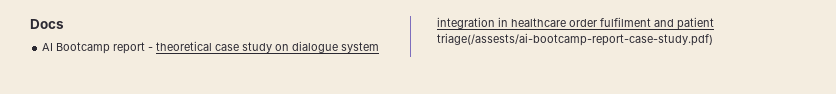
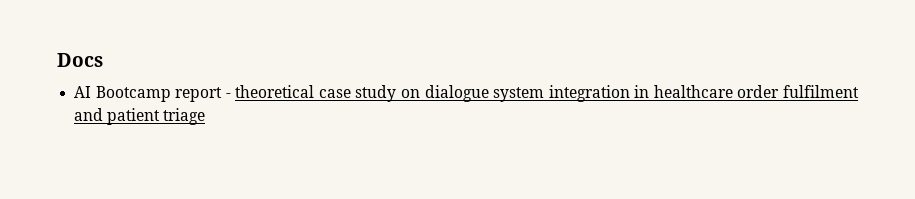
- AI Bootcamp report - theoretical case study on dialogue system integration in healthcare order fulfilment and patient triage(/assests/ai-bootcamp-report-case-study.pdf)
+ AI Bootcamp report - theoretical case study on dialogue system integration in healthcare order fulfilment and patient triage

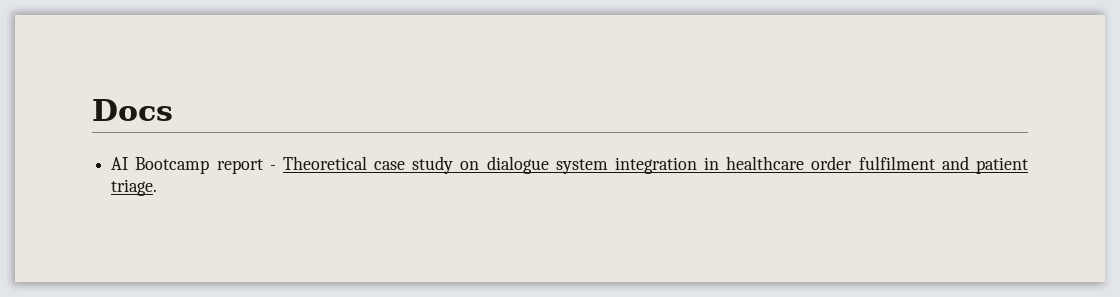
- AI Bootcamp report - theoretical case study on dialogue system integration in healthcare order fulfilment and patient triage
+ AI Bootcamp report - Theoretical case study on dialogue system integration in healthcare order fulfilment and patient triage.

